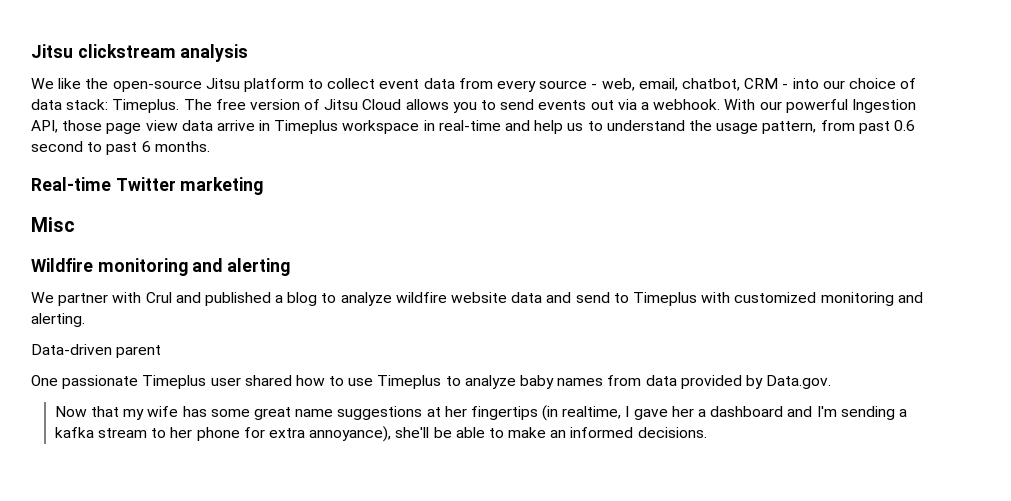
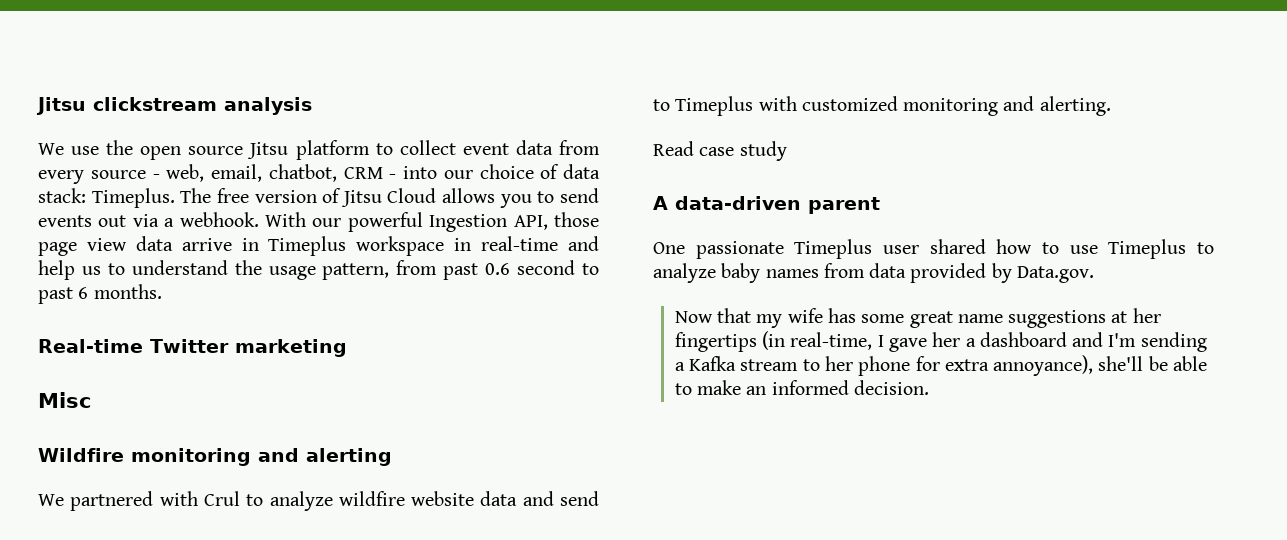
- We like the open-source Jitsu platform to collect event data from every source - web, email, chatbot, CRM - into our choice of data stack: Timeplus.
+ We use the open source Jitsu platform to collect event data from every source - web, email, chatbot, CRM - into our choice of data stack: Timeplus.
- We partner with Crul and published a blog to analyze wildfire website data and send to Timeplus with customized monitoring and alerting.
+ We partnered with Crul to analyze wildfire website data and send to Timeplus with customized monitoring and alerting.
- Data-driven parent
+ Read case study
+ A data-driven parent
- Now that my wife has some great name suggestions at her fingertips (in realtime, I gave her a dashboard and I'm sending a kafka stream to her phone for extra annoyance), she'll be able to make an informed decisions.
+ Now that my wife has some great name suggestions at her fingertips (in real-time, I gave her a dashboard and I'm sending a Kafka stream to her phone for extra annoyance), she'll be able to make an informed decision.

